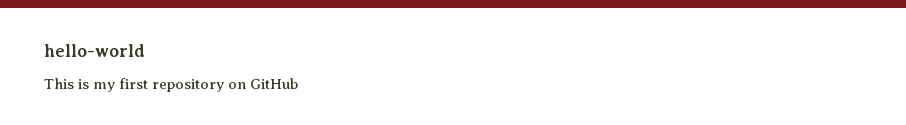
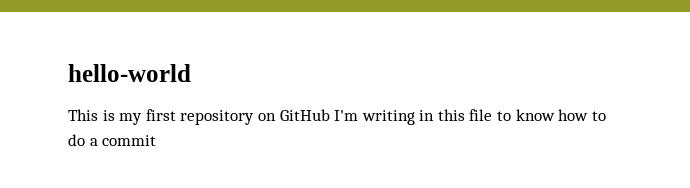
- This is my first repository on GitHub
+ This is my first repository on GitHub I'm writing in this file to know how to do a commit

